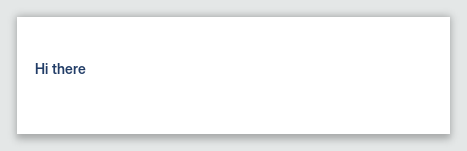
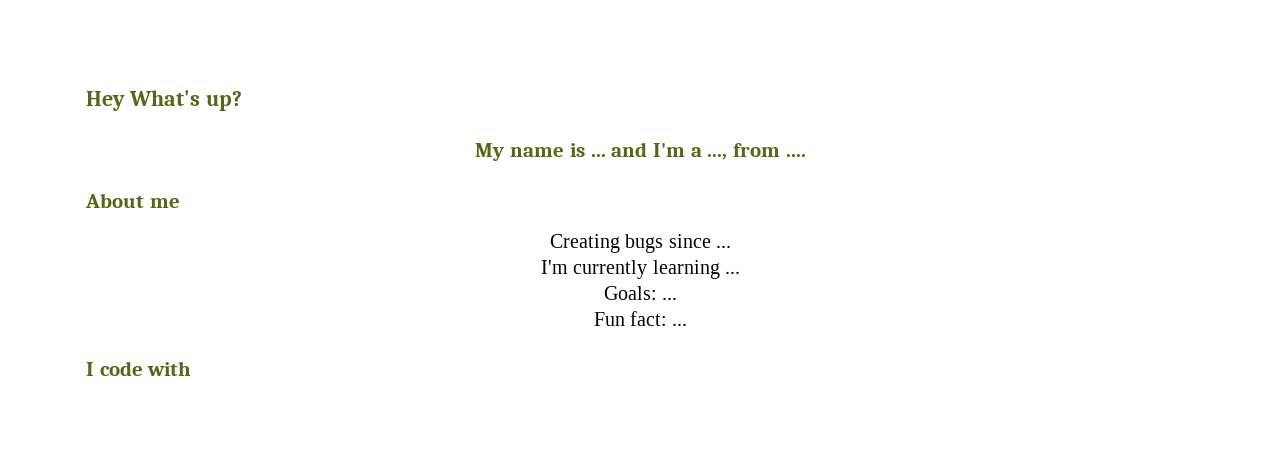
- Hi there
+ Hey What's up?
+ My name is ... and I'm a ..., from ....
+ About me
+ Creating bugs since ...
+ I'm currently learning ...
+ Goals: ...
+ Fun fact: ...
+ I code with

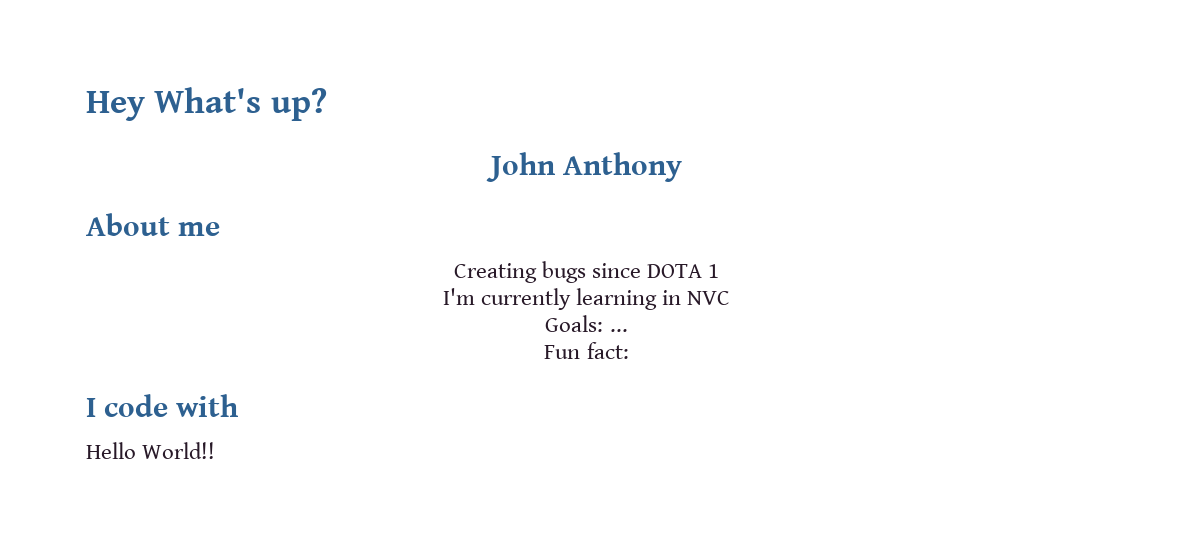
- My name is ... and I'm a ..., from ....
+ John Anthony
- Creating bugs since ...
+ Creating bugs since DOTA 1
- I'm currently learning ...
+ I'm currently learning in NVC
- Fun fact: ...
+ Fun fact:
+ Hello World!!

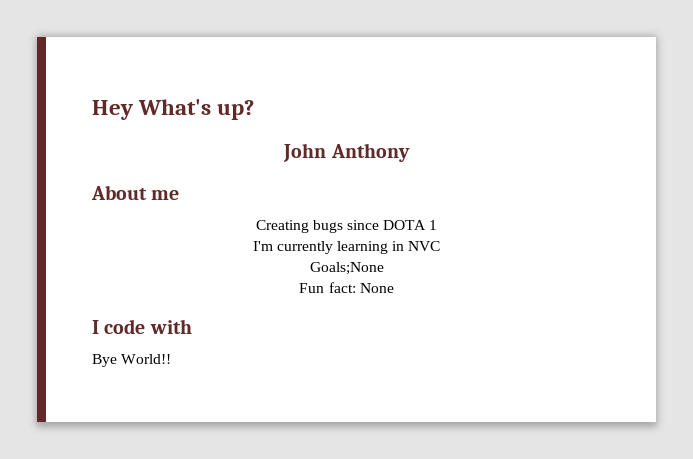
- Goals: ...
+ Goals;None
- Fun fact:
+ Fun fact: None
- Hello World!!
+ Bye World!!

